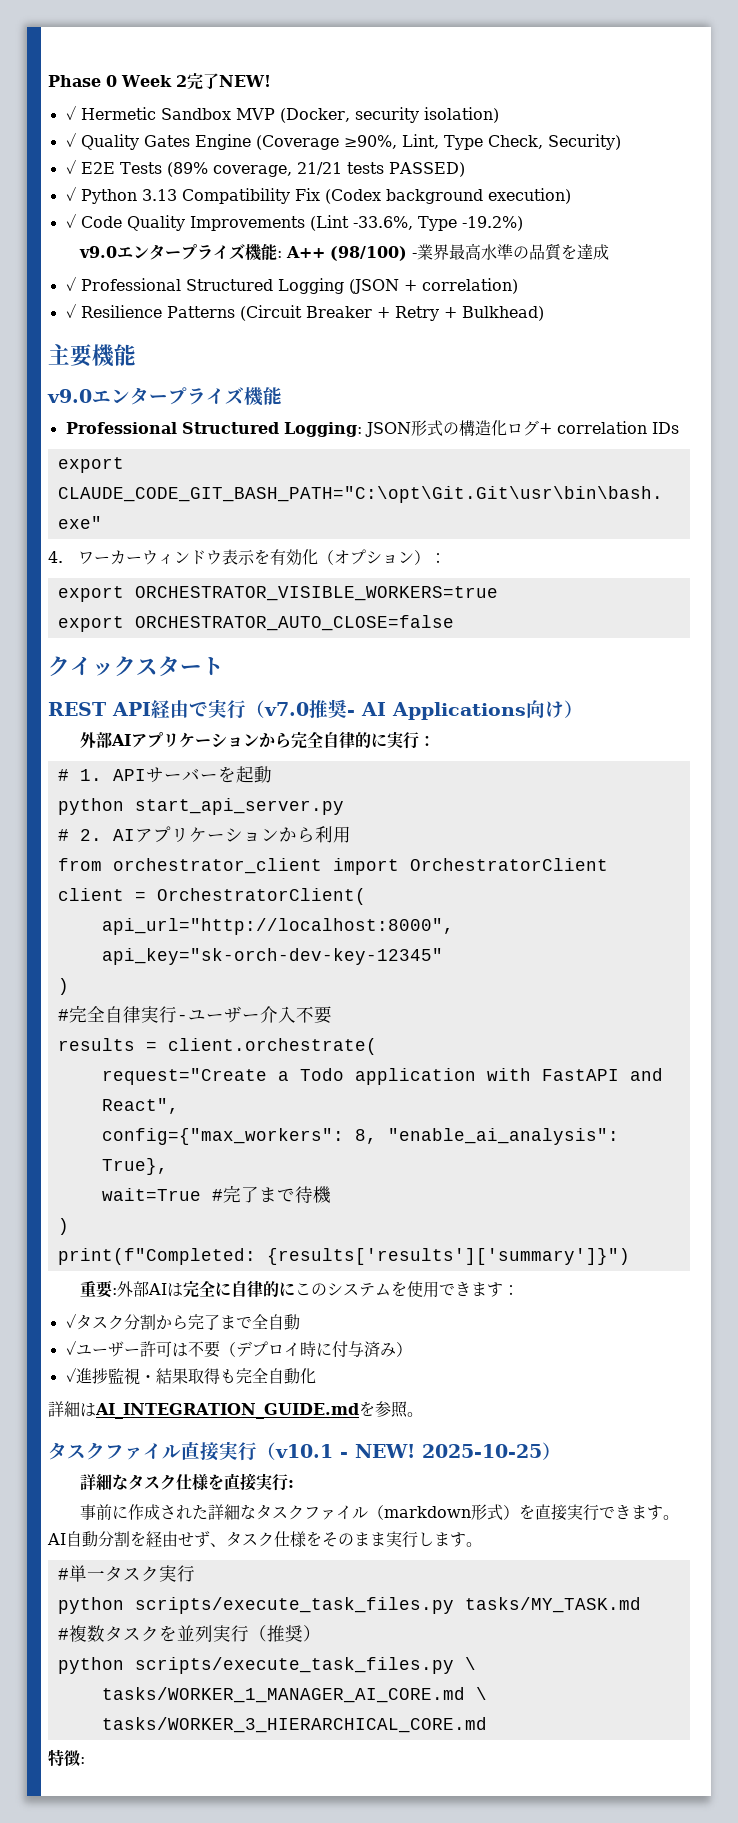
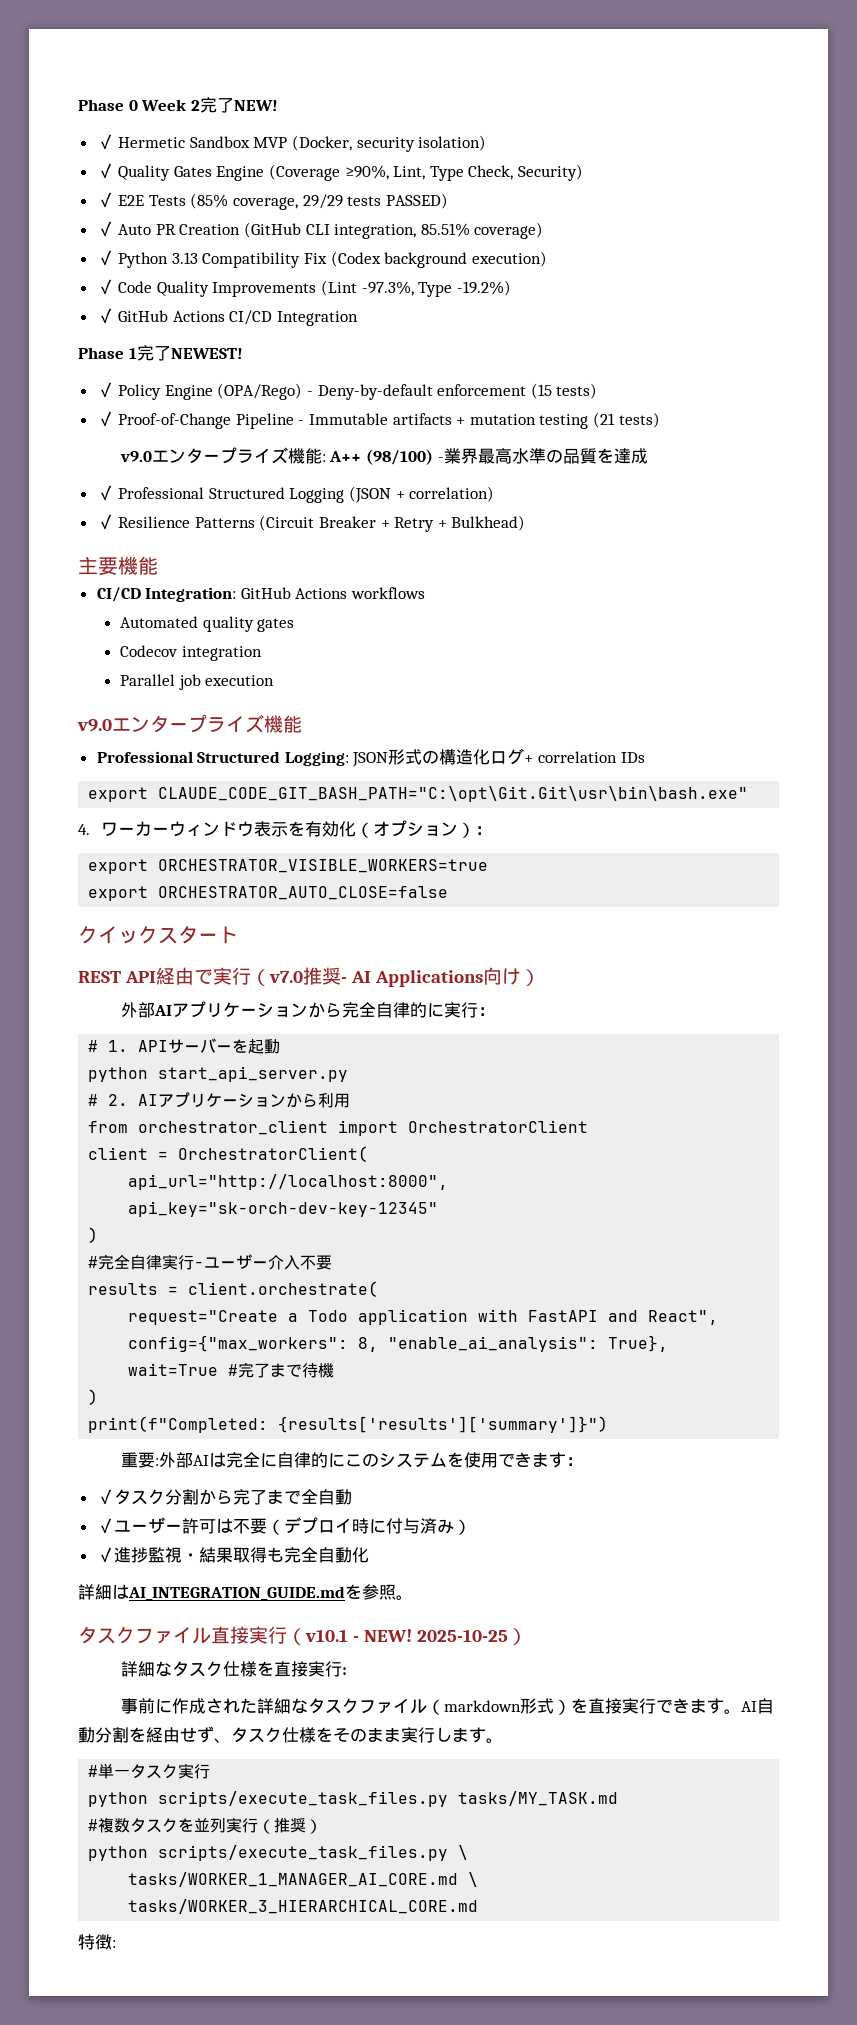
- ✓ E2E Tests (89% coverage, 21/21 tests PASSED)
+ ✓ E2E Tests (85% coverage, 29/29 tests PASSED)
+ ✓ Auto PR Creation (GitHub CLI integration, 85.51% coverage)
- ✓ Code Quality Improvements (Lint -33.6%, Type -19.2%)
+ ✓ Code Quality Improvements (Lint -97.3%, Type -19.2%)
+ ✓ GitHub Actions CI/CD Integration
+ Phase 1完了NEWEST!
+ ✓ Policy Engine (OPA/Rego) - Deny-by-default enforcement (15 tests)
+ ✓ Proof-of-Change Pipeline - Immutable artifacts + mutation testing (21 tests)
+ CI/CD Integration: GitHub Actions workflows
+ Automated quality gates
+ Codecov integration
+ Parallel job execution

